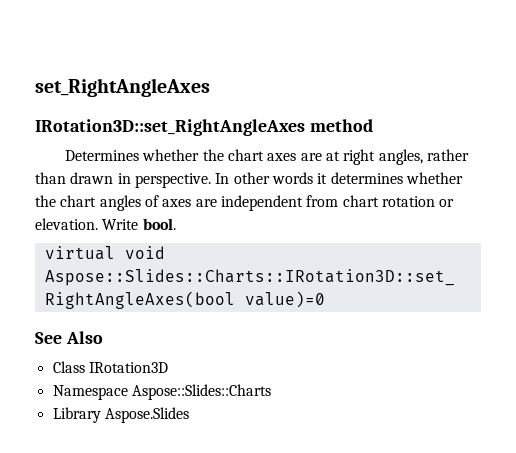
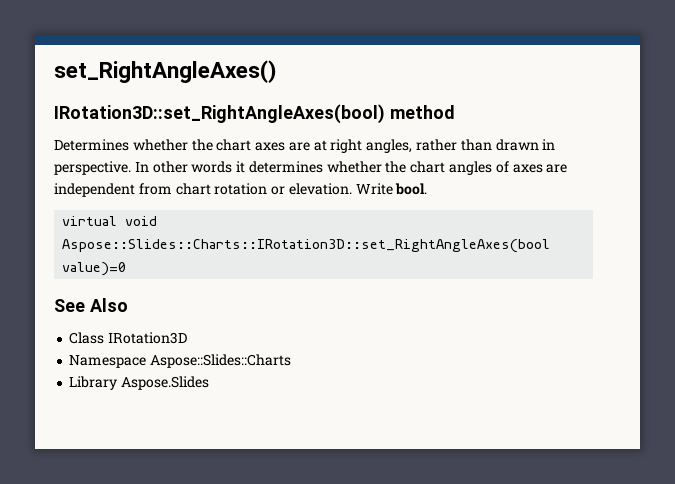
- set_RightAngleAxes
- IRotation3D::set_RightAngleAxes method
+ set_RightAngleAxes()
+ IRotation3D::set_RightAngleAxes(bool) method

